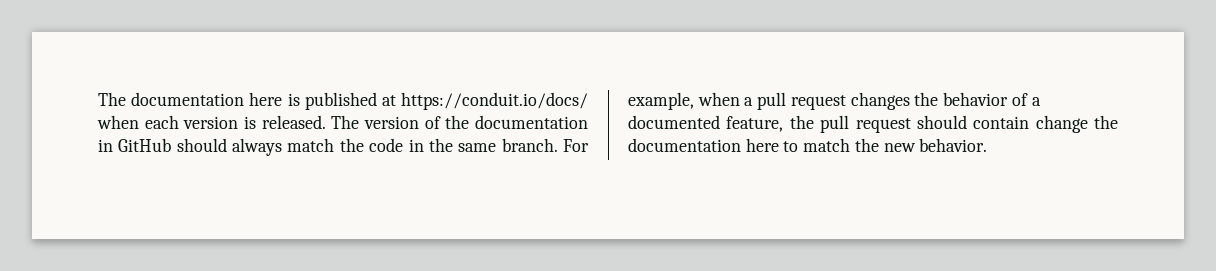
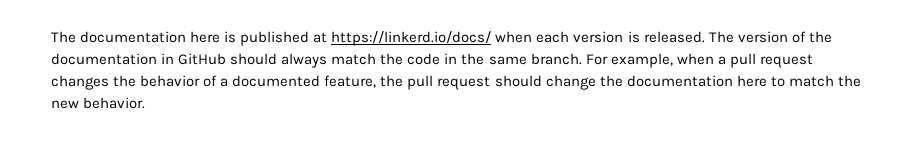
- The documentation here is published at https://conduit.io/docs/ when each version is released.
+ The documentation here is published at https://linkerd.io/docs/ when each version is released.
- For example, when a pull request changes the behavior of a documented feature, the pull request should contain change the documentation here to match the new behavior.
+ For example, when a pull request changes the behavior of a documented feature, the pull request should change the documentation here to match the new behavior.

